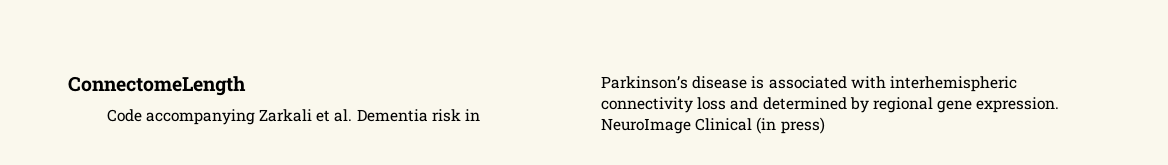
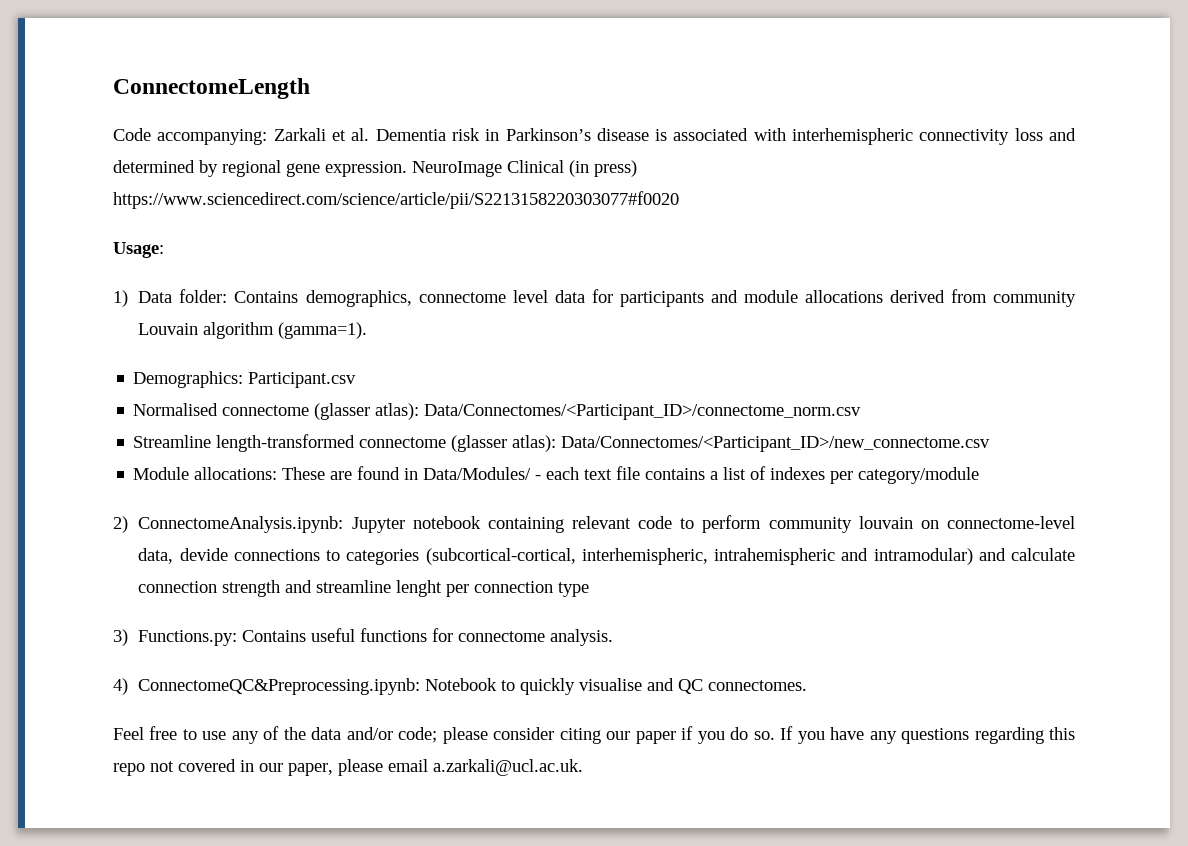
- Code accompanying Zarkali et al. Dementia risk in Parkinson’s disease is associated with interhemispheric connectivity loss and determined by regional gene expression.
+ Code accompanying: Zarkali et al. Dementia risk in Parkinson’s disease is associated with interhemispheric connectivity loss and determined by regional gene expression.
- NeuroImage Clinical (in press)
+ NeuroImage Clinical (in press) https://www.sciencedirect.com/science/article/pii/S2213158220303077#f0020
+ Usage:
+ 1) Data folder: Contains demographics, connectome level data for participants and module allocations derived from community Louvain algorithm (gamma=1).
+ Demographics: Participant.csv
+ Normalised connectome (glasser atlas): Data/Connectomes/<Participant_ID>/connectome_norm.csv
+ Streamline length-transformed connectome (glasser atlas): Data/Connectomes/<Participant_ID>/new_connectome.csv
+ Module allocations: These are found in Data/Modules/ - each text file contains a list of indexes per category/module
+ 2) ConnectomeAnalysis.ipynb: Jupyter notebook containing relevant code to perform community louvain on connectome-level data, devide connections to categories (subcortical-cortical, interhemispheric, intrahemispheric and intramodular) and calculate connection strength and streamline lenght per connection type
+ 3) Functions.py: Contains useful functions for connectome analysis.
+ 4) ConnectomeQC&Preprocessing.ipynb: Notebook to quickly visualise and QC connectomes.
+ Feel free to use any of the data and/or code; please consider citing our paper if you do so. If you have any questions regarding this repo not covered in our paper, please email a.zarkali@ucl.ac.uk.

